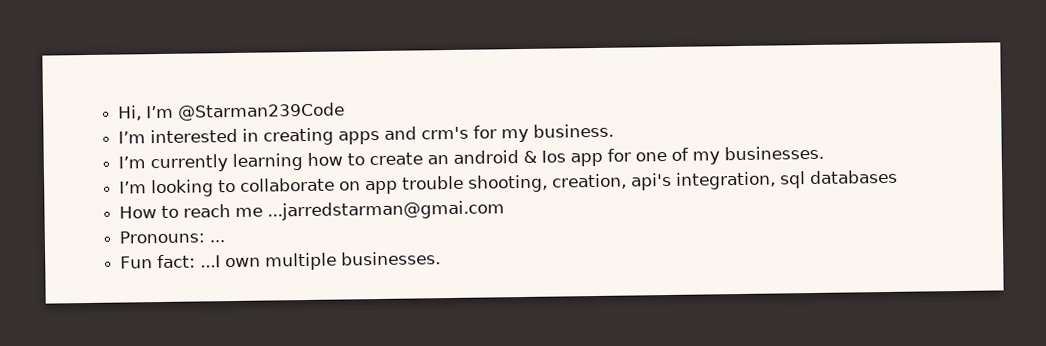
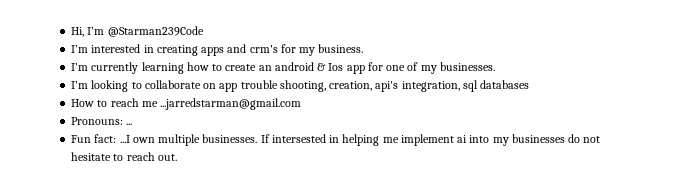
- How to reach me ...jarredstarman@gmai.com
+ How to reach me ...jarredstarman@gmail.com
+ If intersested in helping me implement ai into my businesses do not hesitate to reach out.

